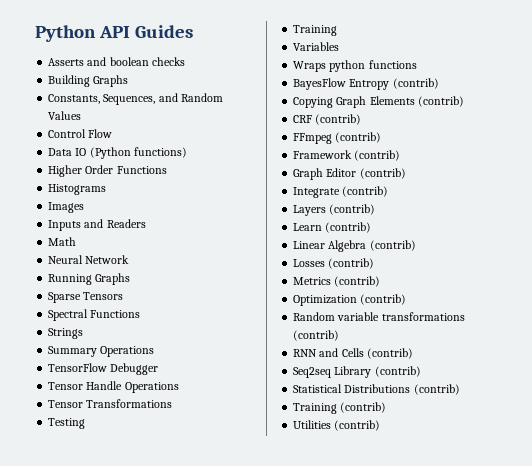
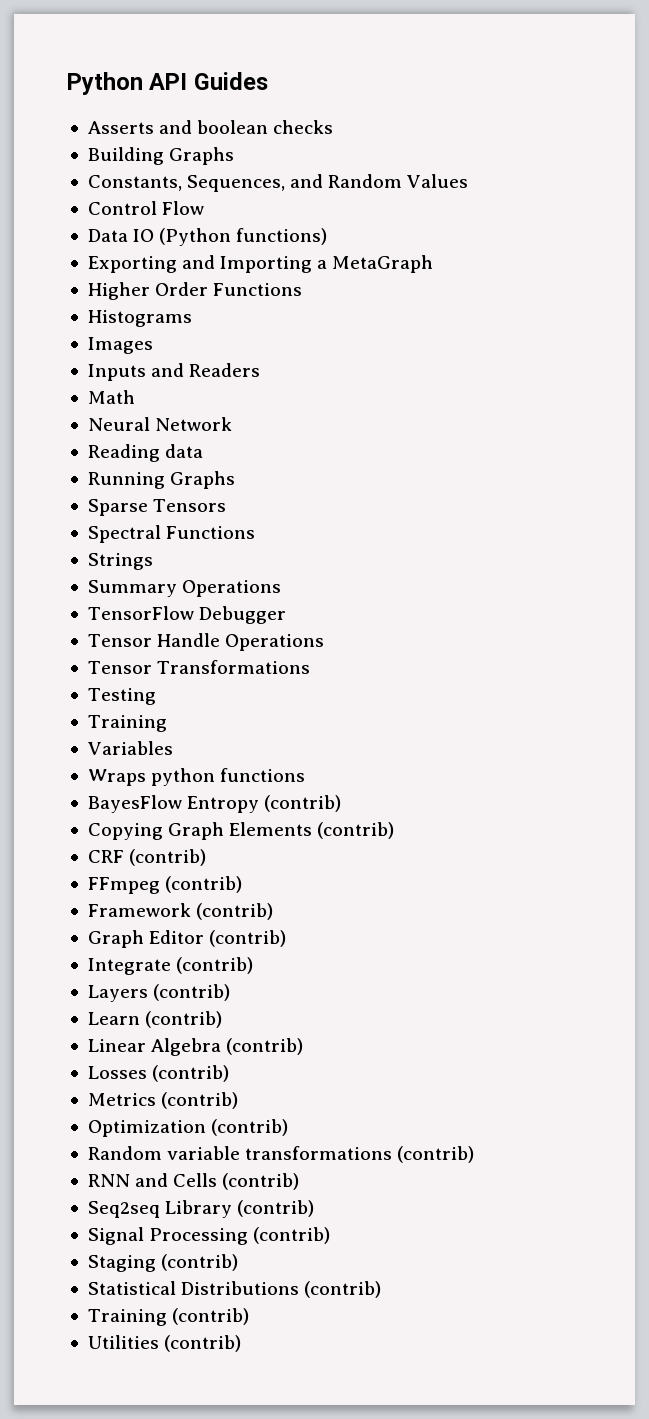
+ Exporting and Importing a MetaGraph
+ Reading data
+ Signal Processing (contrib)
+ Staging (contrib)

